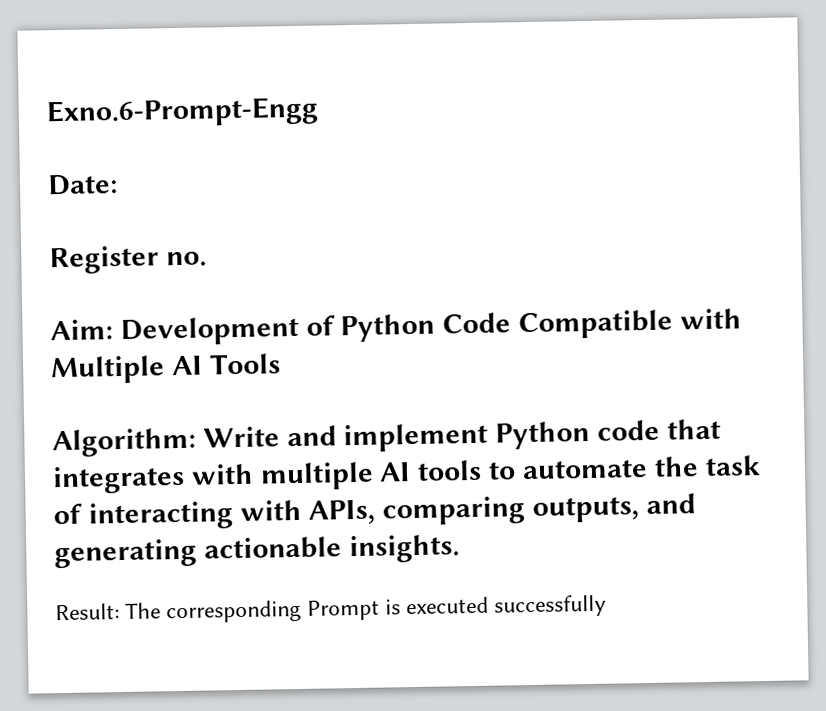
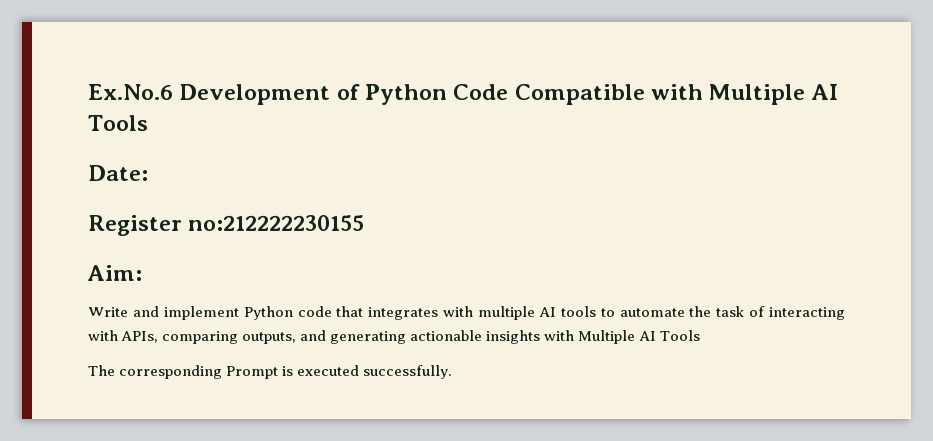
- Exno.6-Prompt-Engg
- Date:
- Register no.
- Aim: Development of Python Code Compatible with Multiple AI Tools
+ Ex.No.6 Development of Python Code Compatible with Multiple AI Tools
- Algorithm: Write and implement Python code that integrates with multiple AI tools to automate the task of interacting with APIs, comparing outputs, and generating actionable insights.
- Result: The corresponding Prompt is executed successfully
+ Date:
+ Register no:212222230155
+ Aim:
+ Write and implement Python code that integrates with multiple AI tools to automate the task of interacting with APIs, comparing outputs, and generating actionable insights with Multiple AI Tools
+ The corresponding Prompt is executed successfully.

